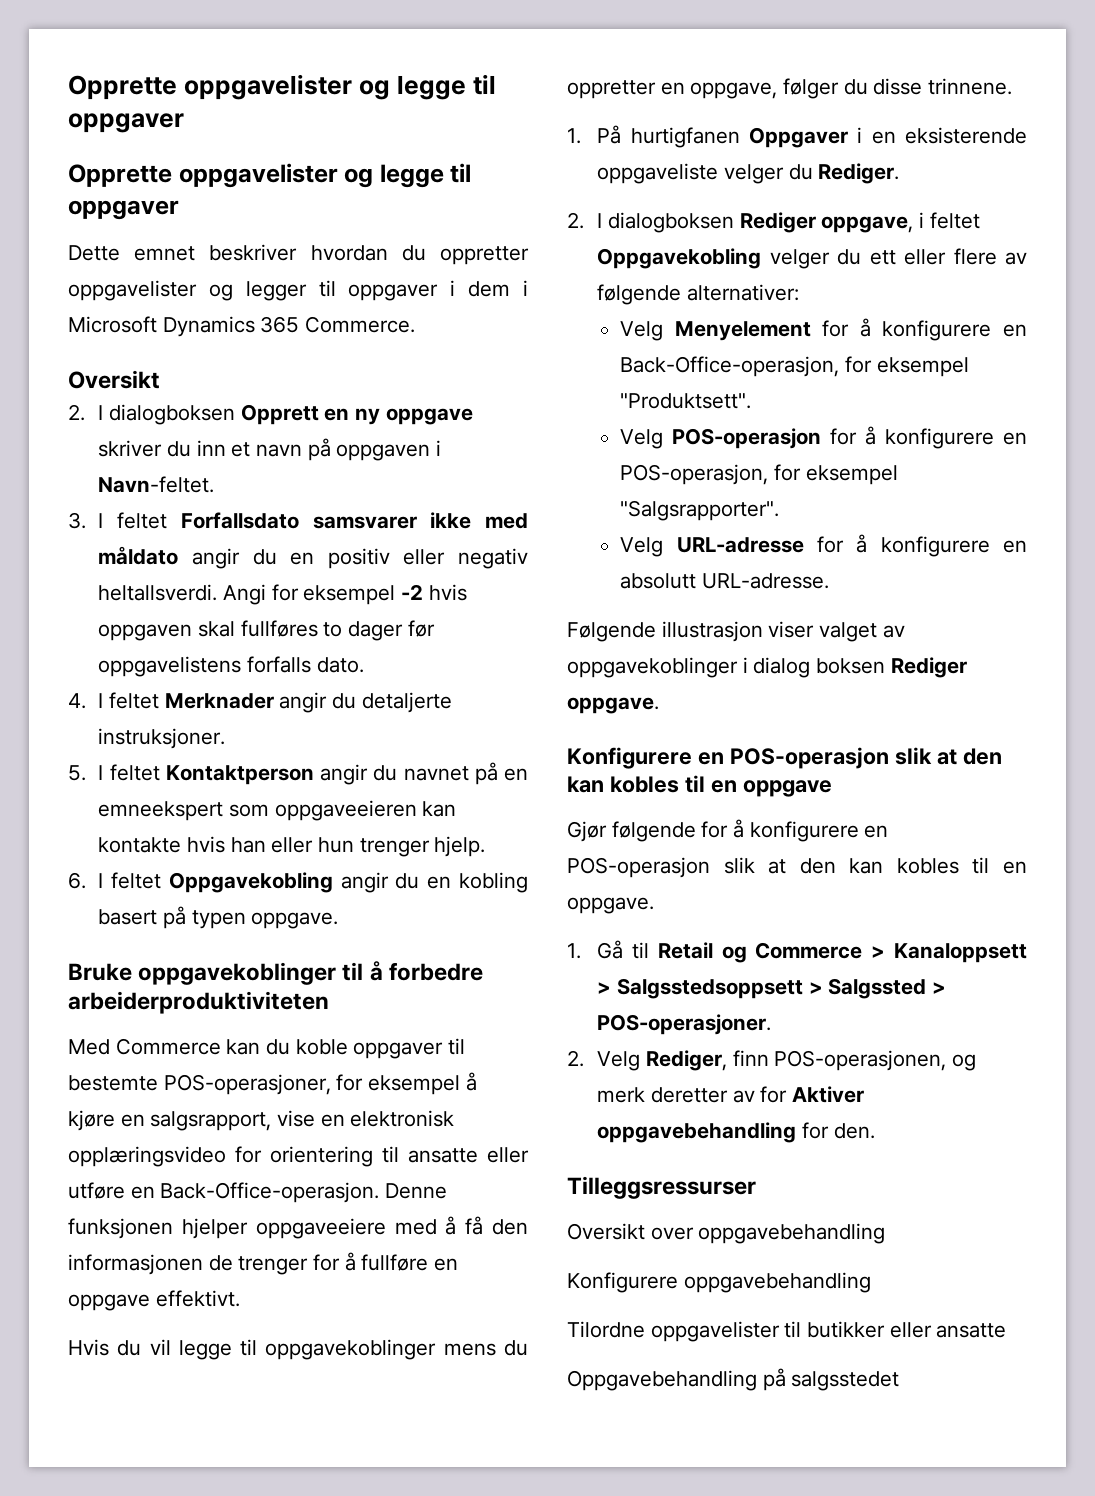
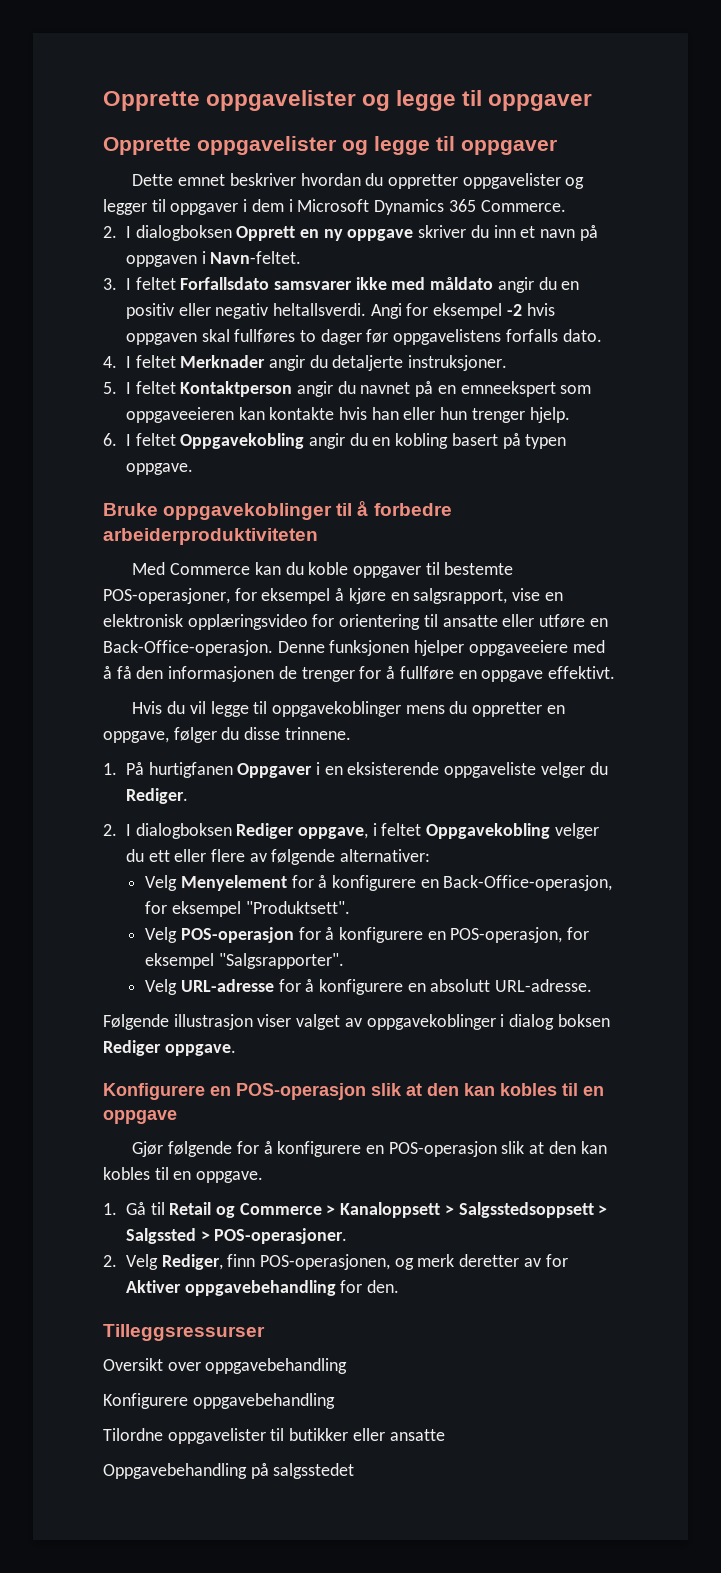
  Dette emnet beskriver hvordan du oppretter oppgavelister og legger til oppgaver i dem i Microsoft Dynamics 365 Commerce.
- Oversikt

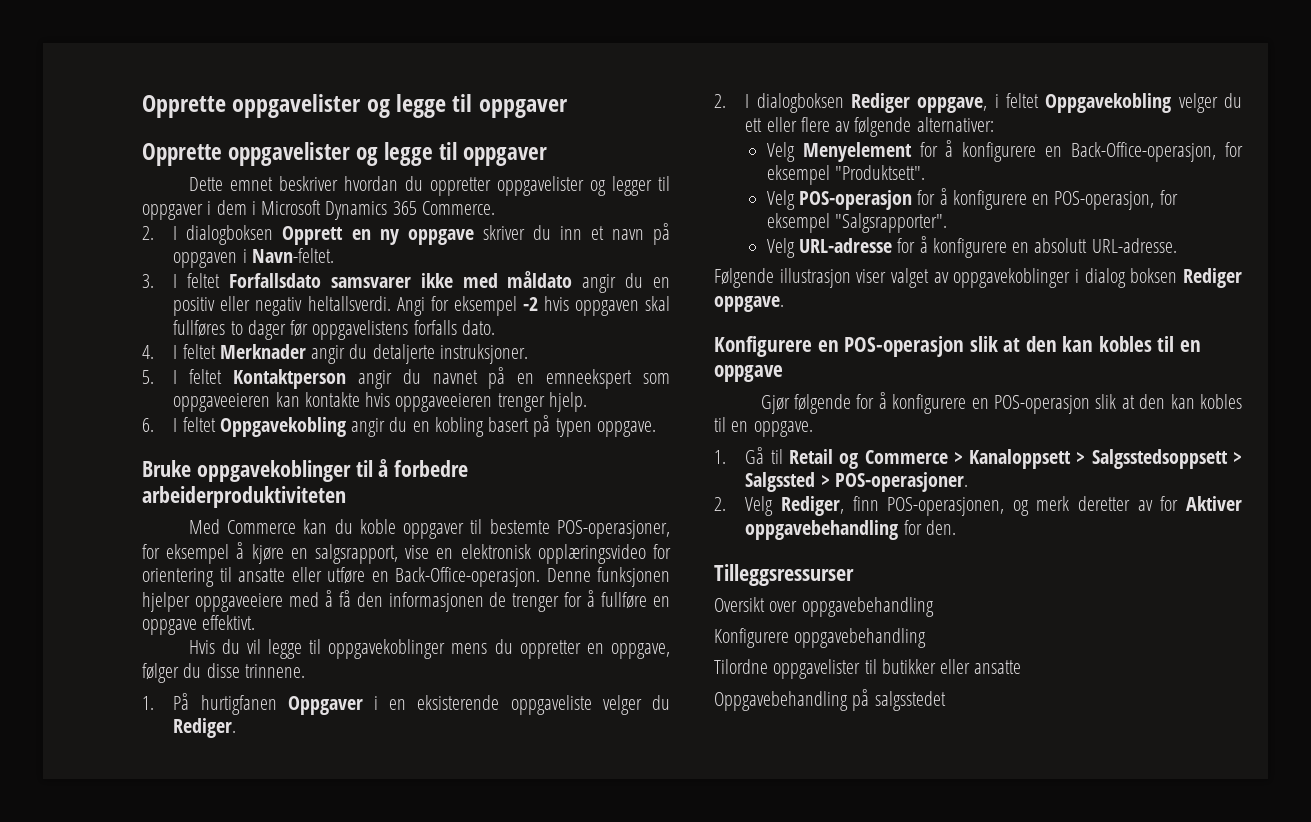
- 5. I feltet Kontaktperson angir du navnet på en emneekspert som oppgaveeieren kan kontakte hvis han eller hun trenger hjelp.
+ 5. I feltet Kontaktperson angir du navnet på en emneekspert som oppgaveeieren kan kontakte hvis oppgaveeieren trenger hjelp.

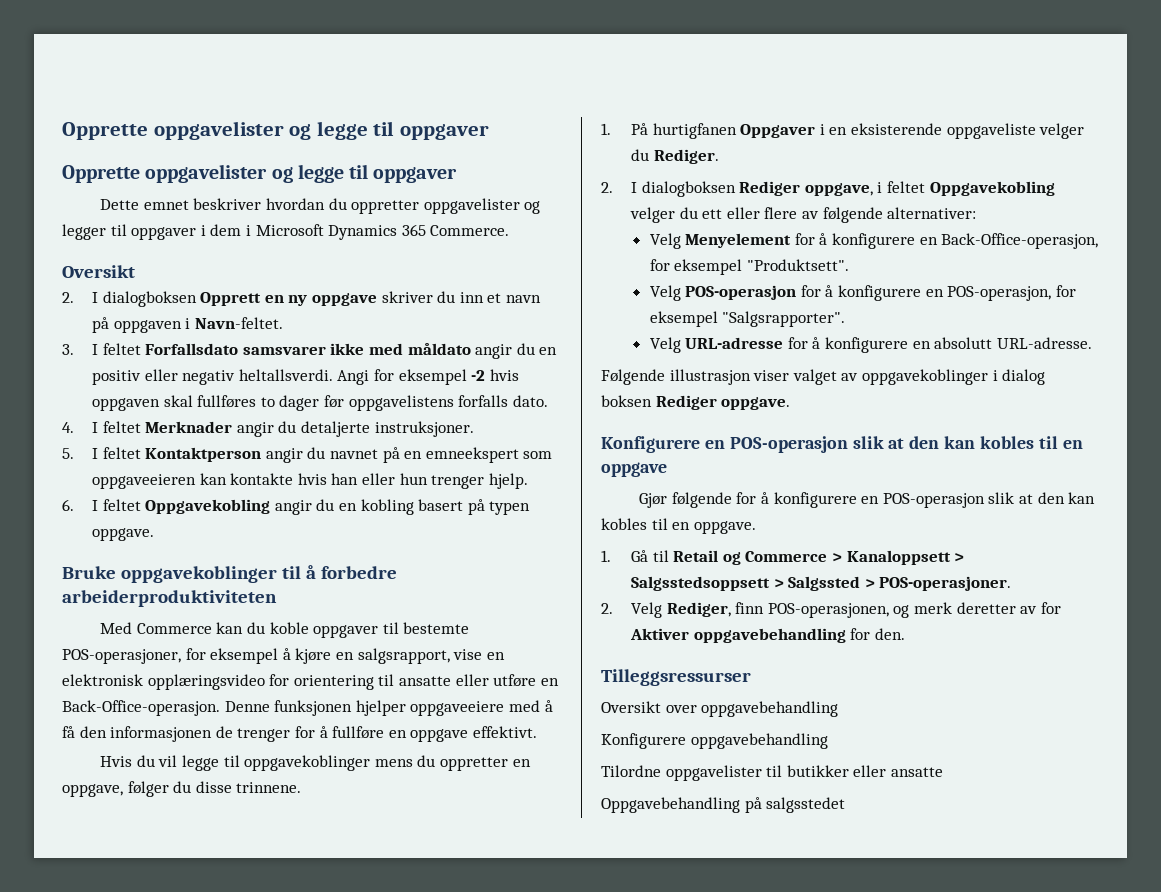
  Dette emnet beskriver hvordan du oppretter oppgavelister og legger til oppgaver i dem i Microsoft Dynamics 365 Commerce.
+ Oversikt
- 5. I feltet Kontaktperson angir du navnet på en emneekspert som oppgaveeieren kan kontakte hvis oppgaveeieren trenger hjelp.
+ 5. I feltet Kontaktperson angir du navnet på en emneekspert som oppgaveeieren kan kontakte hvis han eller hun trenger hjelp.

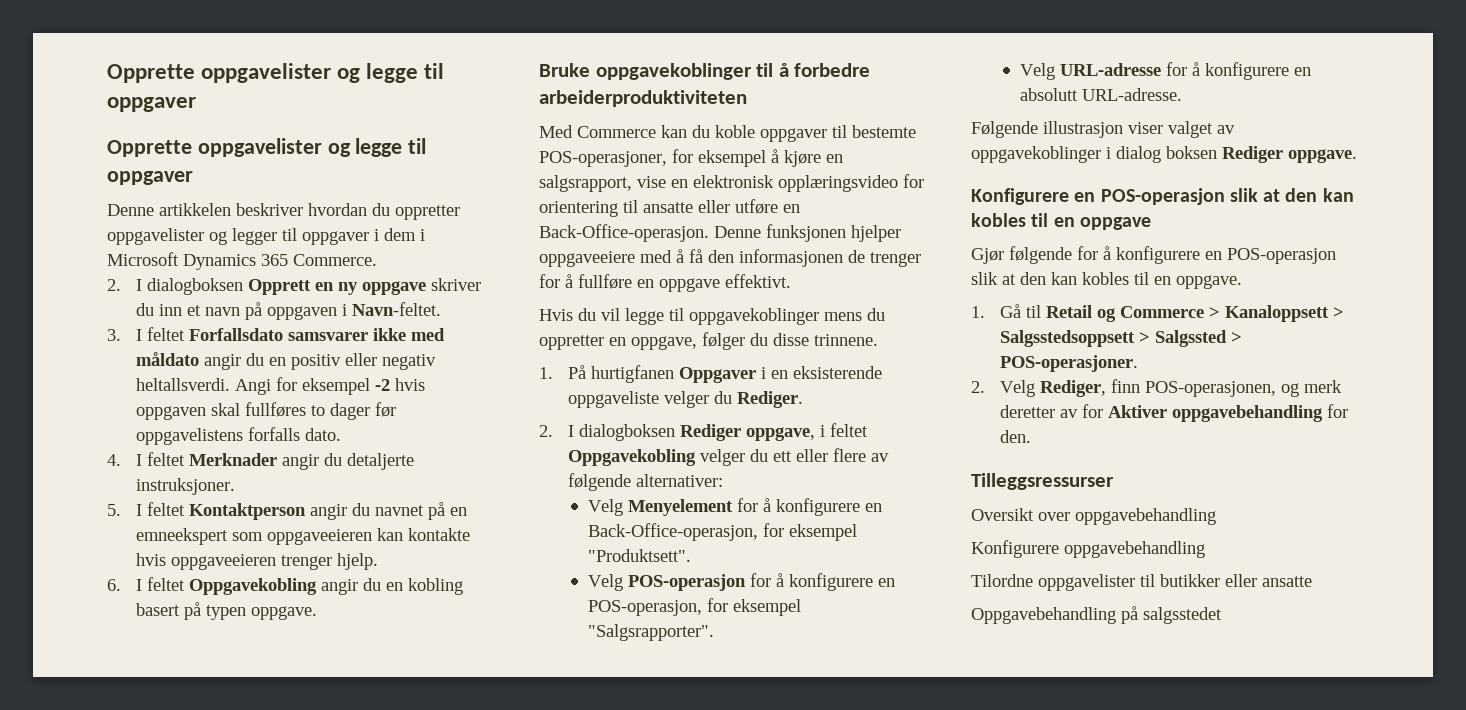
- Dette emnet beskriver hvordan du oppretter oppgavelister og legger til oppgaver i dem i Microsoft Dynamics 365 Commerce.
- Oversikt
+ Denne artikkelen beskriver hvordan du oppretter oppgavelister og legger til oppgaver i dem i Microsoft Dynamics 365 Commerce.
- 5. I feltet Kontaktperson angir du navnet på en emneekspert som oppgaveeieren kan kontakte hvis han eller hun trenger hjelp.
+ 5. I feltet Kontaktperson angir du navnet på en emneekspert som oppgaveeieren kan kontakte hvis oppgaveeieren trenger hjelp.

